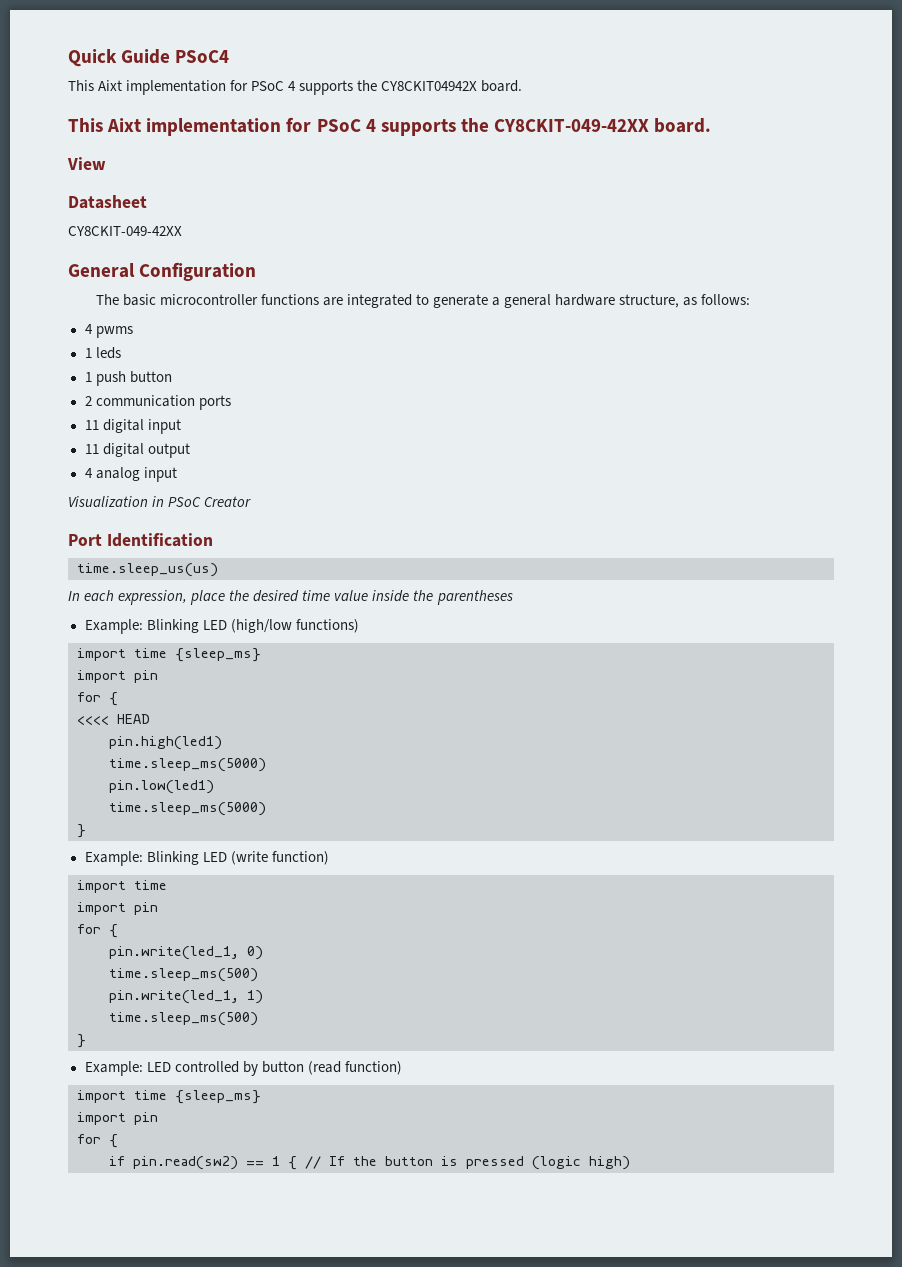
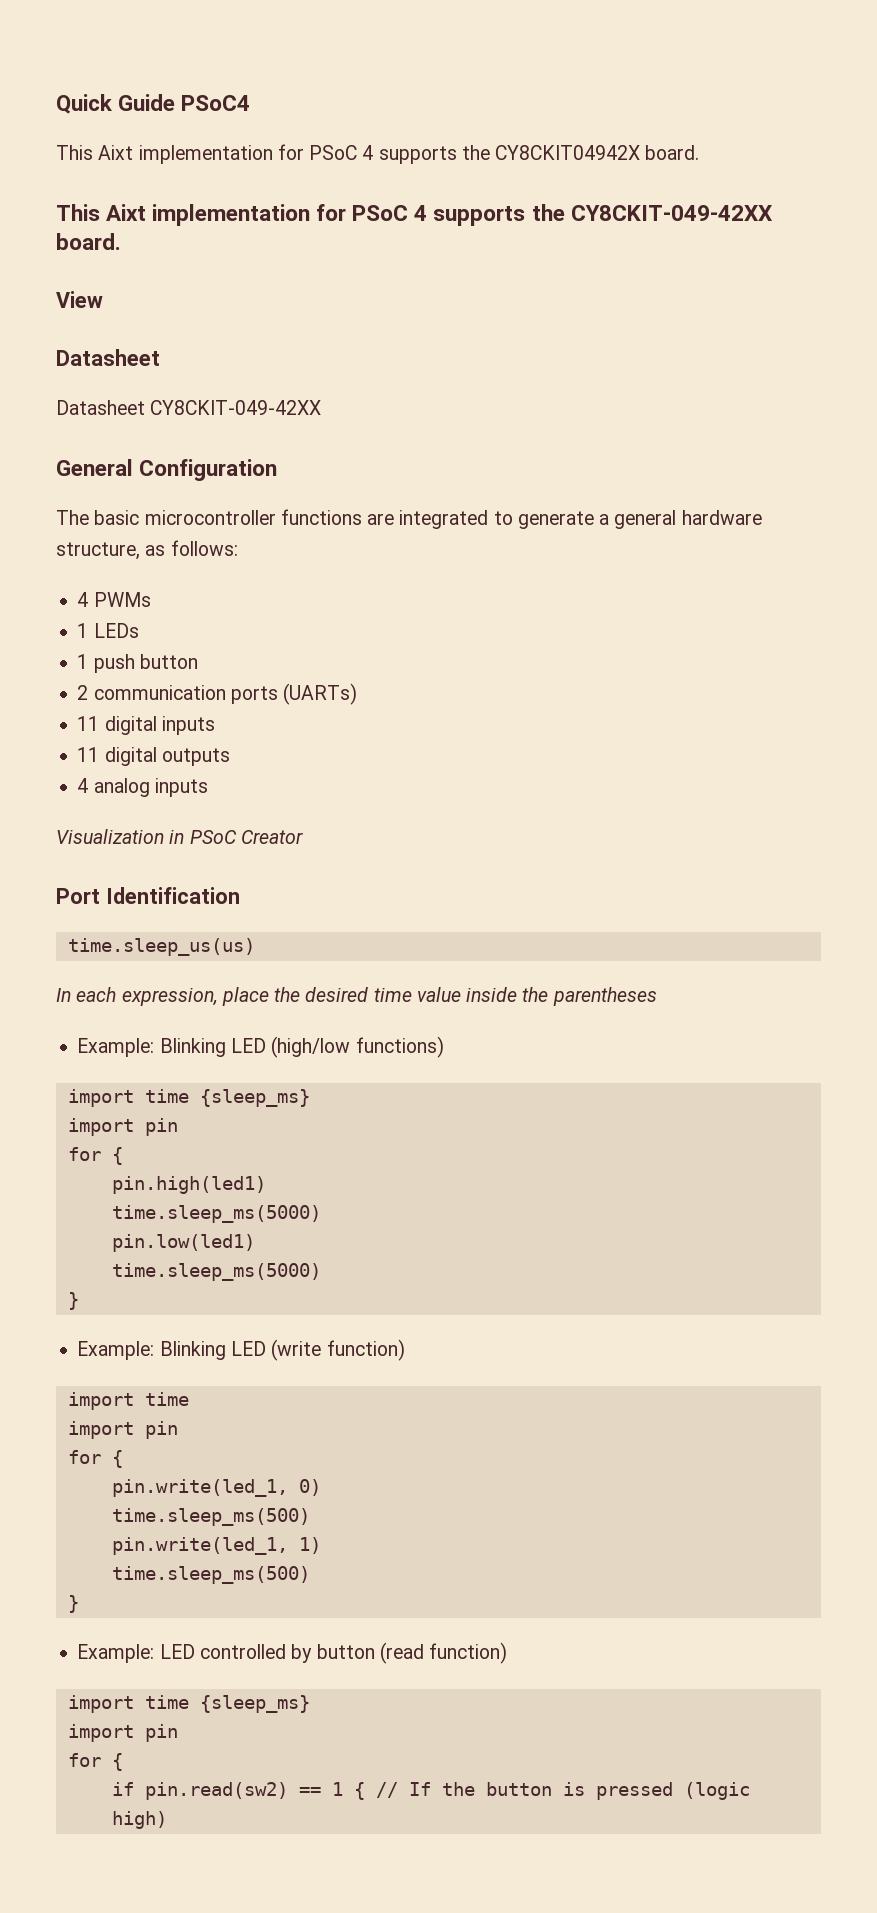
  View
  Datasheet
- CY8CKIT-049-42XX
+ Datasheet CY8CKIT-049-42XX
- 4 pwms
- 1 leds
+ 4 PWMs
+ 1 LEDs
- 2 communication ports
- 11 digital input
- 11 digital output
+ 2 communication ports (UARTs)
+ 11 digital inputs
+ 11 digital outputs
- 4 analog input
+ 4 analog inputs
- <<<< HEAD

